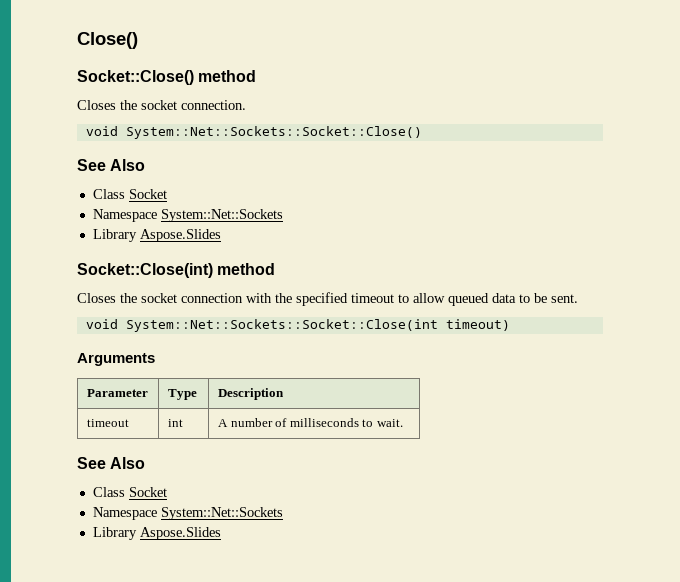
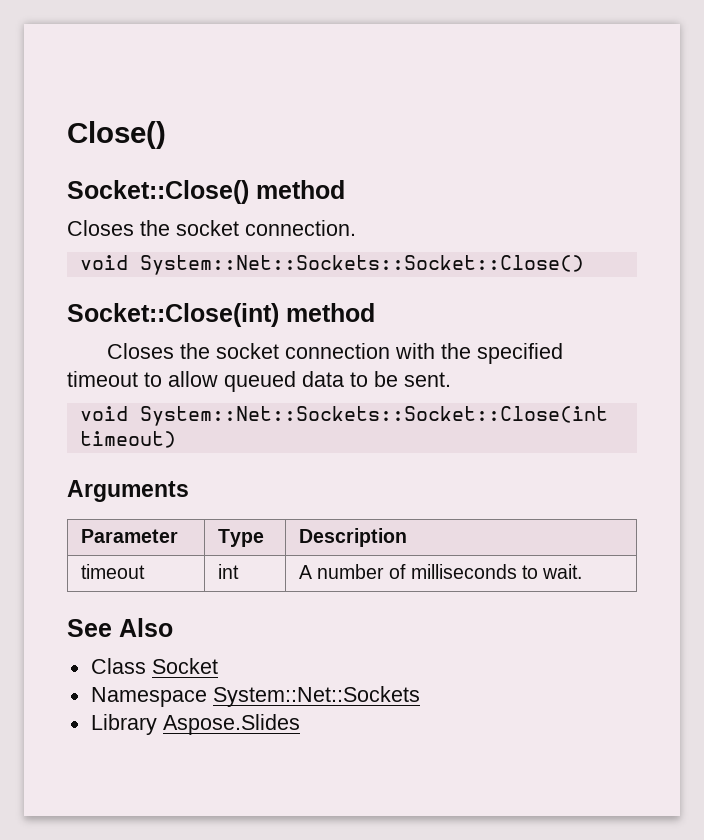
  void System::Net::Sockets::Socket::Close()
- See Also
- Class Socket
- Namespace System::Net::Sockets
- Library Aspose.Slides

